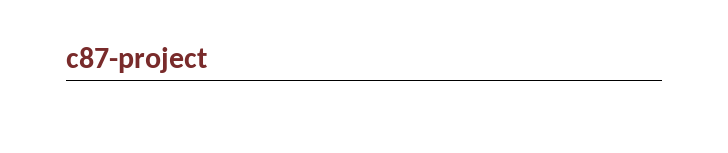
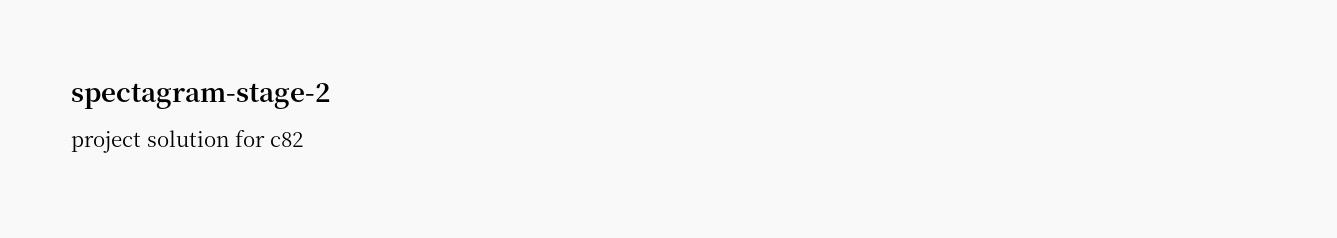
- c87-project
+ spectagram-stage-2
+ project solution for c82

